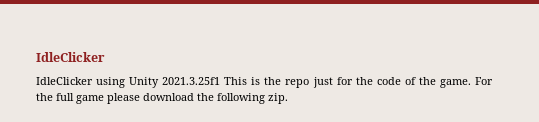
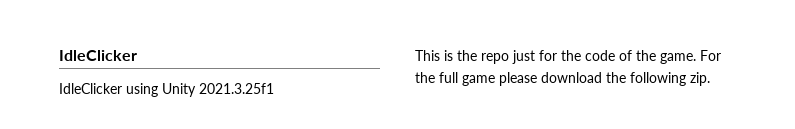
- IdleClicker using Unity 2021.3.25f1 This is the repo just for the code of the game.
+ IdleClicker using Unity 2021.3.25f1
+ This is the repo just for the code of the game.

